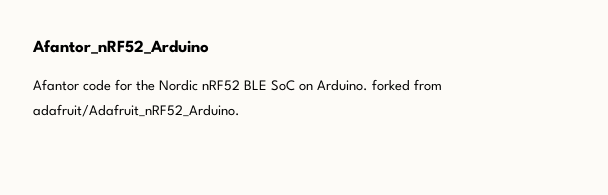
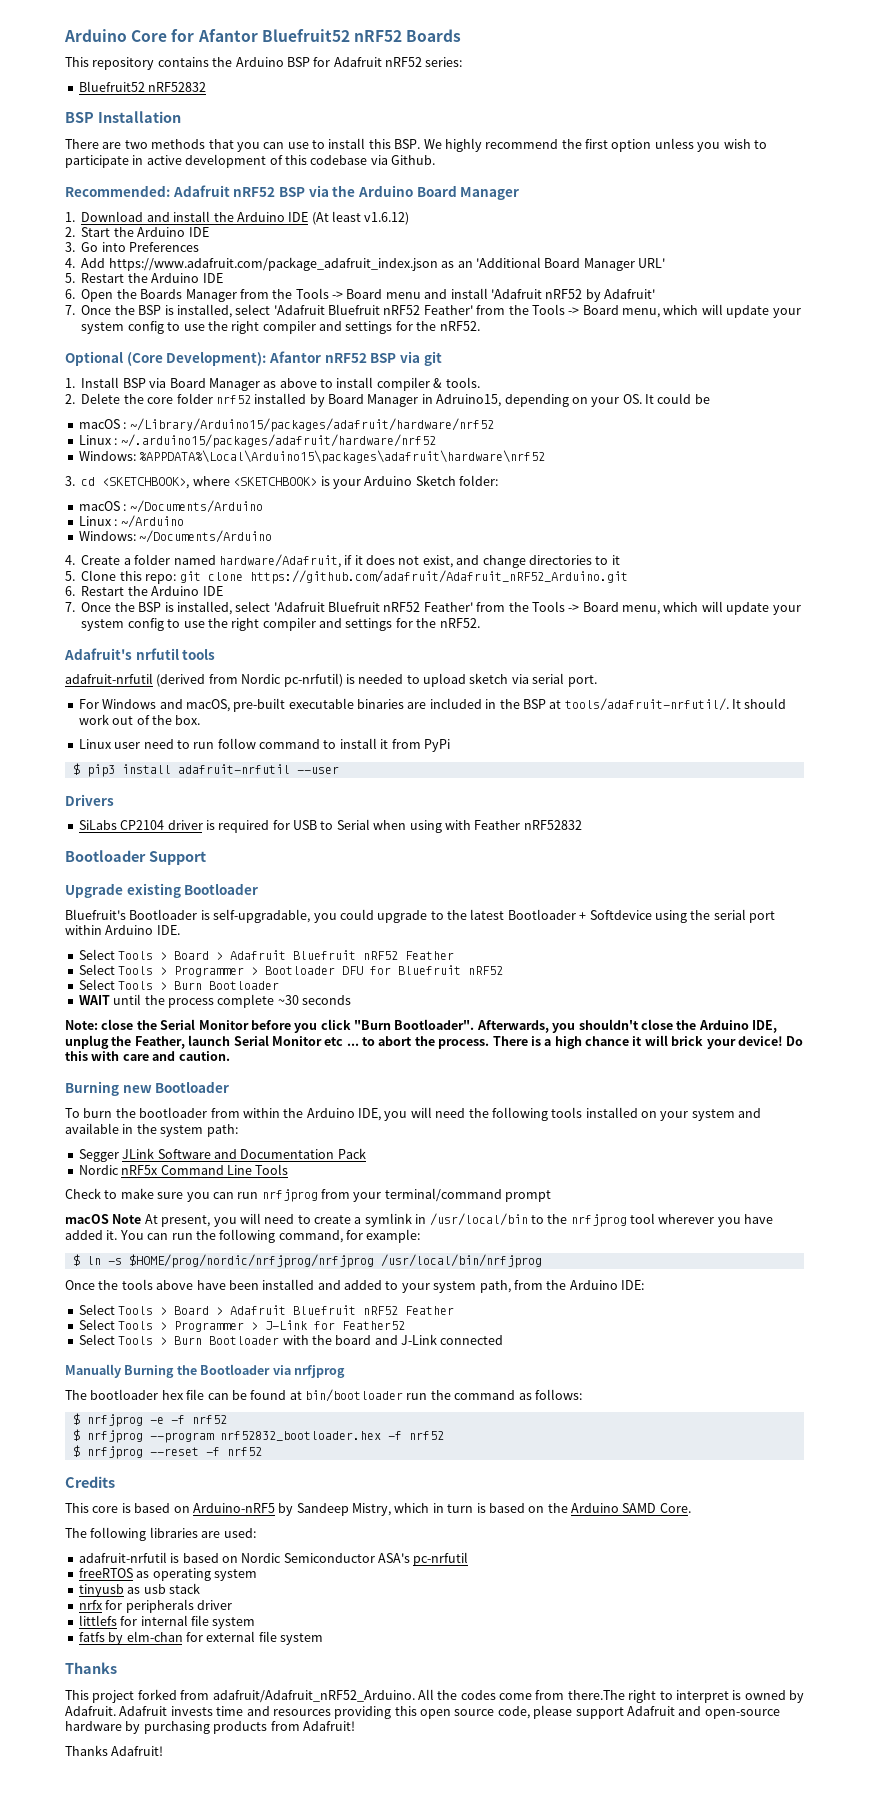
- Afantor_nRF52_Arduino
- Afantor code for the Nordic nRF52 BLE SoC on Arduino. forked from adafruit/Adafruit_nRF52_Arduino.
+ Arduino Core for Afantor Bluefruit52 nRF52 Boards
+ This repository contains the Arduino BSP for Adafruit nRF52 series:
+ Bluefruit52 nRF52832
+ BSP Installation
+ There are two methods that you can use to install this BSP. We highly recommend the first option unless you wish to participate in active development of this codebase via Github.
+ Recommended: Adafruit nRF52 BSP via the Arduino Board Manager
+ 1. Download and install the Arduino IDE (At least v1.6.12)
+ 2. Start the Arduino IDE
+ 3. Go into Preferences
+ 4. Add https://www.adafruit.com/package_adafruit_index.json as an 'Additional Board Manager URL'
+ 5. Restart the Arduino IDE
+ 6. Open the Boards Manager from the Tools -> Board menu and install 'Adafruit nRF52 by Adafruit'
+ 7. Once the BSP is installed, select 'Adafruit Bluefruit nRF52 Feather' from the Tools -> Board menu, which will update your system config to use the right compiler and settings for the nRF52.
+ Optional (Core Development): Afantor nRF52 BSP via git
+ 1. Install BSP via Board Manager as above to install compiler & tools.
+ 2. Delete the core folder nrf52 installed by Board Manager in Adruino15, depending on your OS. It could be
+ macOS : ~/Library/Arduino15/packages/adafruit/hardware/nrf52
+ Linux : ~/.arduino15/packages/adafruit/hardware/nrf52
+ Windows: %APPDATA%\Local\Arduino15\packages\adafruit\hardware\nrf52
+ 3. cd <SKETCHBOOK>, where <SKETCHBOOK> is your Arduino Sketch folder:
+ macOS : ~/Documents/Arduino
+ Linux : ~/Arduino
+ Windows: ~/Documents/Arduino
+ 4. Create a folder named hardware/Adafruit, if it does not exist, and change directories to it
+ 5. Clone this repo: git clone https://github.com/adafruit/Adafruit_nRF52_Arduino.git
+ 6. Restart the Arduino IDE
+ 7. Once the BSP is installed, select 'Adafruit Bluefruit nRF52 Feather' from the Tools -> Board menu, which will update your system config to use the right compiler and settings for the nRF52.
+ Adafruit's nrfutil tools
+ adafruit-nrfutil (derived from Nordic pc-nrfutil) is needed to upload sketch via serial port.
+ For Windows and macOS, pre-built executable binaries are included in the BSP at tools/adafruit-nrfutil/. It should work out of the box.
+ Linux user need to run follow command to install it from PyPi
+ $ pip3 install adafruit-nrfutil --user
+ Drivers
+ SiLabs CP2104 driver is required for USB to Serial when using with Feather nRF52832
+ Bootloader Support
+ Upgrade existing Bootloader
+ Bluefruit's Bootloader is self-upgradable, you could upgrade to the latest Bootloader + Softdevice using the serial port within Arduino IDE.
+ Select Tools > Board > Adafruit Bluefruit nRF52 Feather
+ Select Tools > Programmer > Bootloader DFU for Bluefruit nRF52
+ Select Tools > Burn Bootloader
+ WAIT until the process complete ~30 seconds
+ Note: close the Serial Monitor before you click "Burn Bootloader". Afterwards, you shouldn't close the Arduino IDE, unplug the Feather, launch Serial Monitor etc ... to abort the process. There is a high chance it will brick your device! Do this with care and caution.
+ Burning new Bootloader
+ To burn the bootloader from within the Arduino IDE, you will need the following tools installed on your system and available in the system path:
+ Segger JLink Software and Documentation Pack
+ Nordic nRF5x Command Line Tools
+ Check to make sure you can run nrfjprog from your terminal/command prompt
+ macOS Note At present, you will need to create a symlink in /usr/local/bin to the nrfjprog tool wherever you have added it. You can run the following command, for example:
+ $ ln -s $HOME/prog/nordic/nrfjprog/nrfjprog /usr/local/bin/nrfjprog
+ Once the tools above have been installed and added to your system path, from the Arduino IDE:
+ Select Tools > Board > Adafruit Bluefruit nRF52 Feather
+ Select Tools > Programmer > J-Link for Feather52
+ Select Tools > Burn Bootloader with the board and J-Link connected
+ Manually Burning the Bootloader via nrfjprog
+ The bootloader hex file can be found at bin/bootloader run the command as follows:
+ $ nrfjprog -e -f nrf52
+ $ nrfjprog --program nrf52832_bootloader.hex -f nrf52
+ $ nrfjprog --reset -f nrf52
+ Credits
+ This core is based on Arduino-nRF5 by Sandeep Mistry, which in turn is based on the Arduino SAMD Core.
+ The following libraries are used:
+ adafruit-nrfutil is based on Nordic Semiconductor ASA's pc-nrfutil
+ freeRTOS as operating system
+ tinyusb as usb stack
+ nrfx for peripherals driver
+ littlefs for internal file system
+ fatfs by elm-chan for external file system
+ Thanks
+ This project forked from adafruit/Adafruit_nRF52_Arduino. All the codes come from there.The right to interpret is owned by Adafruit. Adafruit invests time and resources providing this open source code, please support Adafruit and open-source hardware by purchasing products from Adafruit!
+ Thanks Adafruit!

